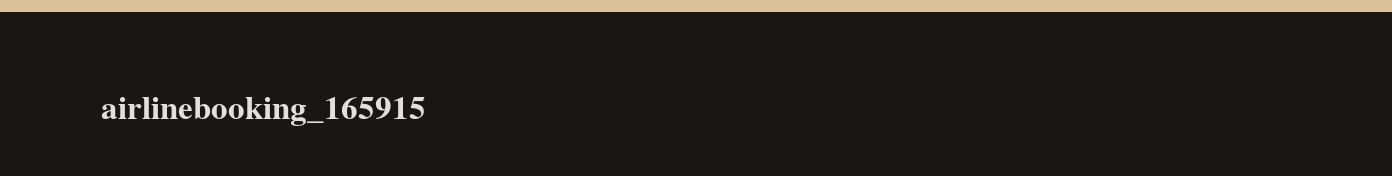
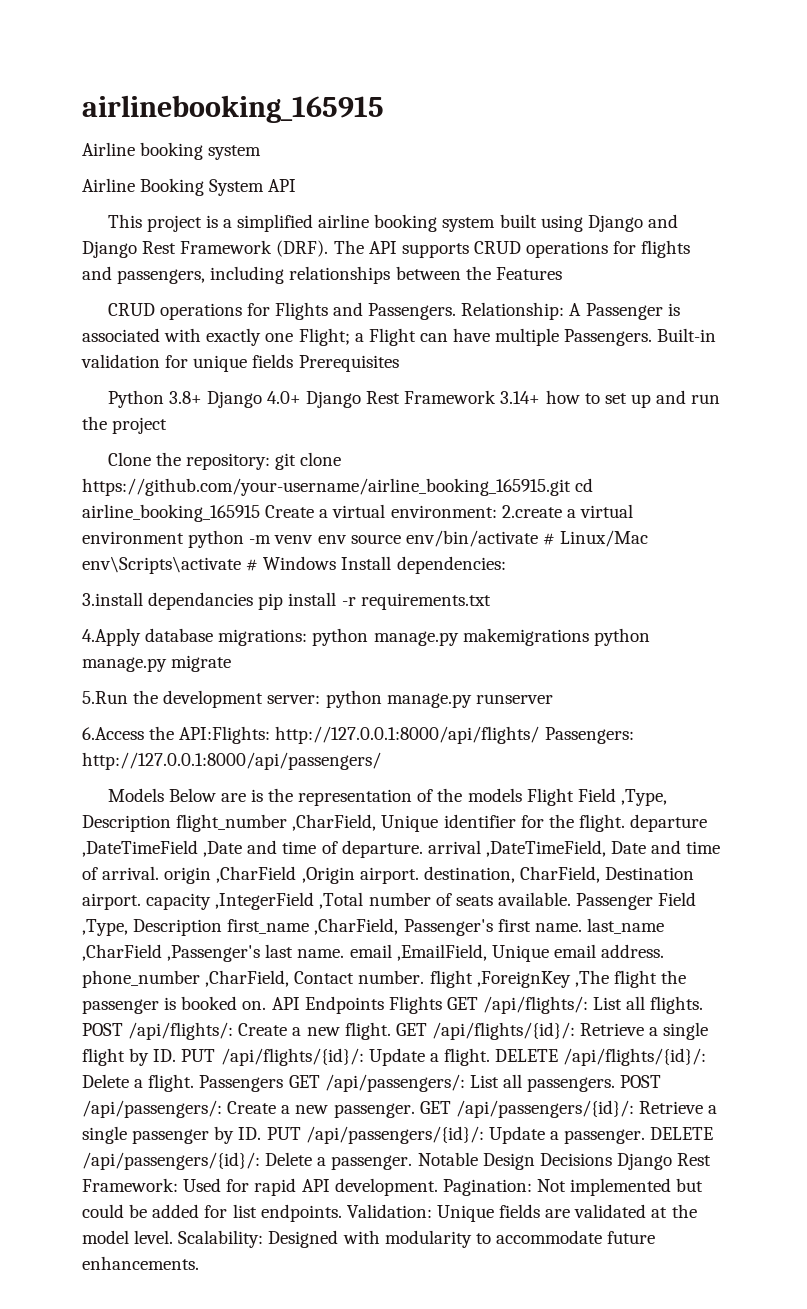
+ Airline booking system
+ Airline Booking System API
+ This project is a simplified airline booking system built using Django and Django Rest Framework (DRF). The API supports CRUD operations for flights and passengers, including relationships between the Features
+ CRUD operations for Flights and Passengers. Relationship: A Passenger is associated with exactly one Flight; a Flight can have multiple Passengers. Built-in validation for unique fields Prerequisites
+ Python 3.8+ Django 4.0+ Django Rest Framework 3.14+ how to set up and run the project
+ Clone the repository: git clone https://github.com/your-username/airline_booking_165915.git cd airline_booking_165915 Create a virtual environment: 2.create a virtual environment python -m venv env source env/bin/activate # Linux/Mac env\Scripts\activate # Windows Install dependencies:
+ 3.install dependancies pip install -r requirements.txt
+ 4.Apply database migrations: python manage.py makemigrations python manage.py migrate
+ 5.Run the development server: python manage.py runserver
+ 6.Access the API:Flights: http://127.0.0.1:8000/api/flights/ Passengers: http://127.0.0.1:8000/api/passengers/
+ Models Below are is the representation of the models Flight Field ,Type, Description flight_number ,CharField, Unique identifier for the flight. departure ,DateTimeField ,Date and time of departure. arrival ,DateTimeField, Date and time of arrival. origin ,CharField ,Origin airport. destination, CharField, Destination airport. capacity ,IntegerField ,Total number of seats available. Passenger Field ,Type, Description first_name ,CharField, Passenger's first name. last_name ,CharField ,Passenger's last name. email ,EmailField, Unique email address. phone_number ,CharField, Contact number. flight ,ForeignKey ,The flight the passenger is booked on. API Endpoints Flights GET /api/flights/: List all flights. POST /api/flights/: Create a new flight. GET /api/flights/{id}/: Retrieve a single flight by ID. PUT /api/flights/{id}/: Update a flight. DELETE /api/flights/{id}/: Delete a flight. Passengers GET /api/passengers/: List all passengers. POST /api/passengers/: Create a new passenger. GET /api/passengers/{id}/: Retrieve a single passenger by ID. PUT /api/passengers/{id}/: Update a passenger. DELETE /api/passengers/{id}/: Delete a passenger. Notable Design Decisions Django Rest Framework: Used for rapid API development. Pagination: Not implemented but could be added for list endpoints. Validation: Unique fields are validated at the model level. Scalability: Designed with modularity to accommodate future enhancements.

